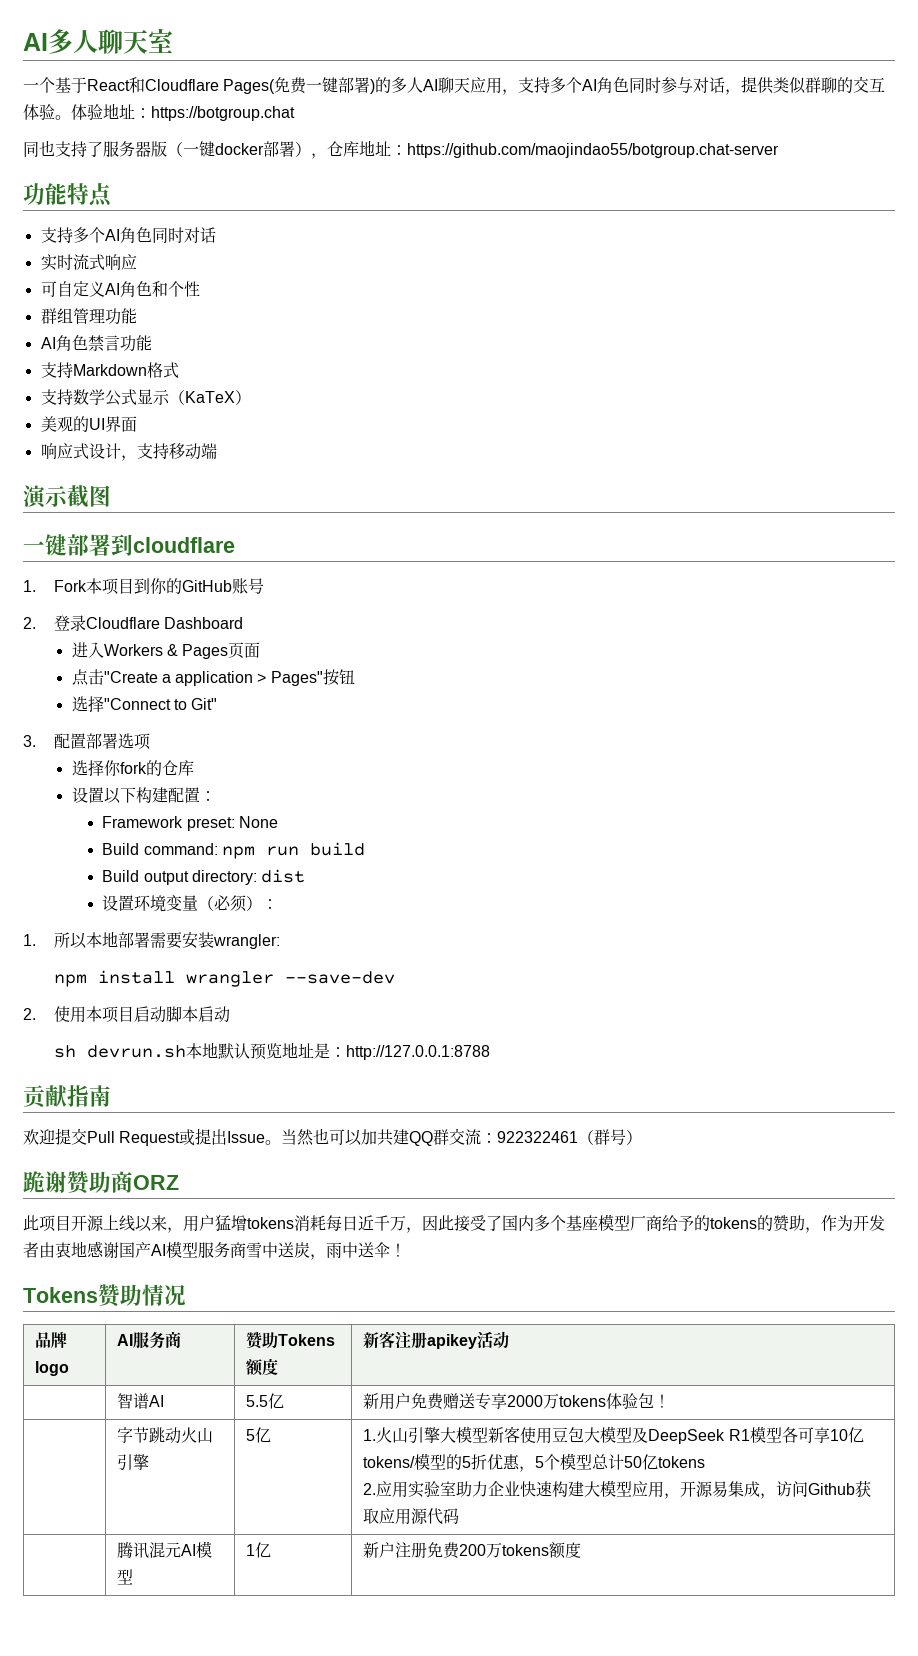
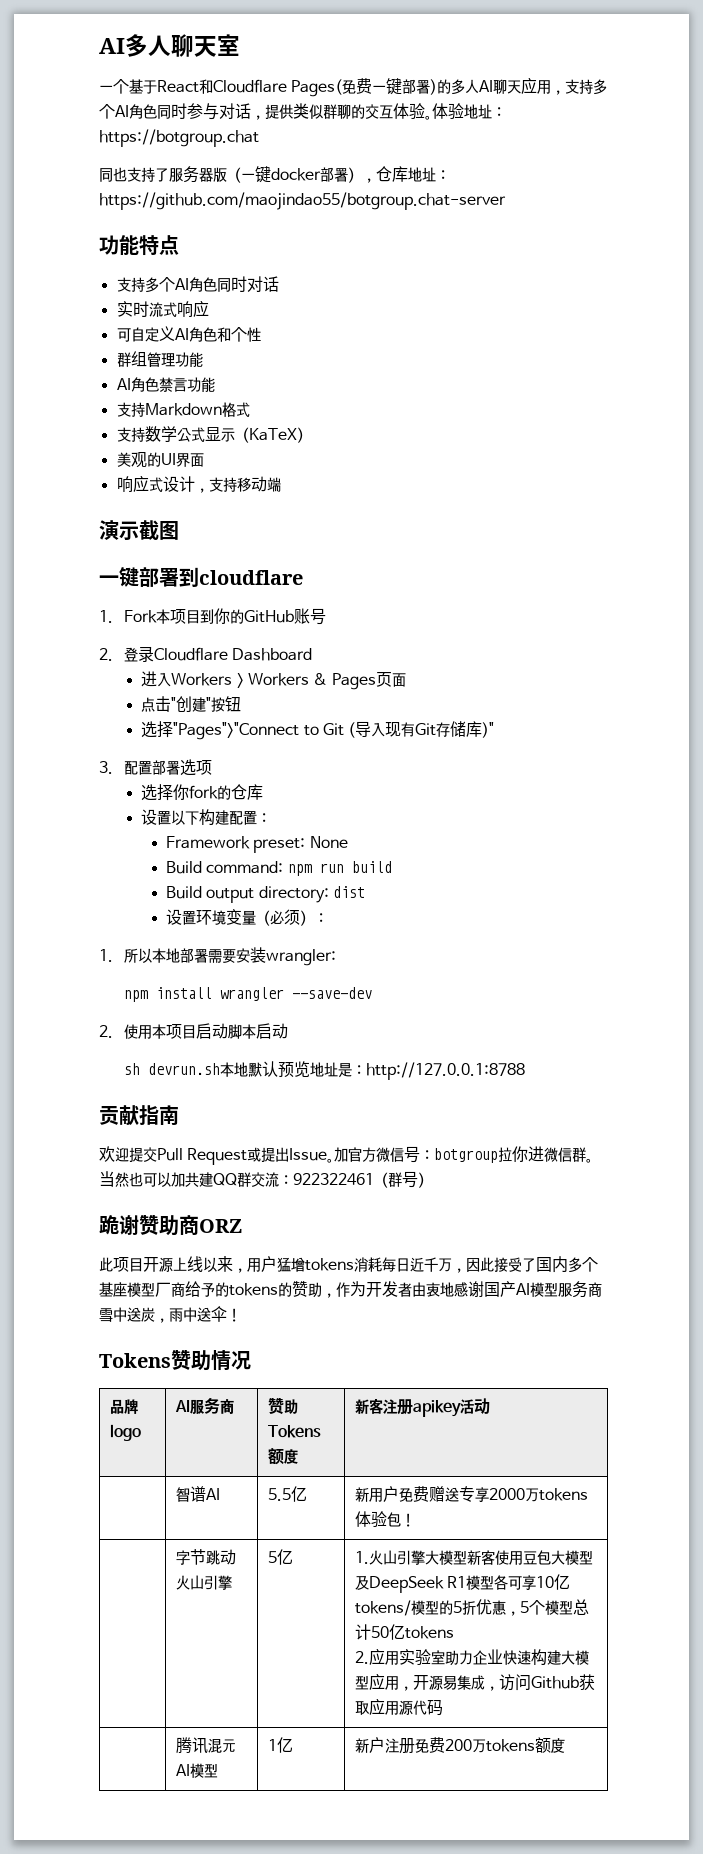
- 进入Workers & Pages页面
+ 进入Workers > Workers & Pages页面
- 点击"Create a application > Pages"按钮
- 选择"Connect to Git"
+ 点击"创建"按钮
+ 选择"Pages">"Connect to Git (导入现有Git存储库)"
+ 加官方微信号：botgroup拉你进微信群。

